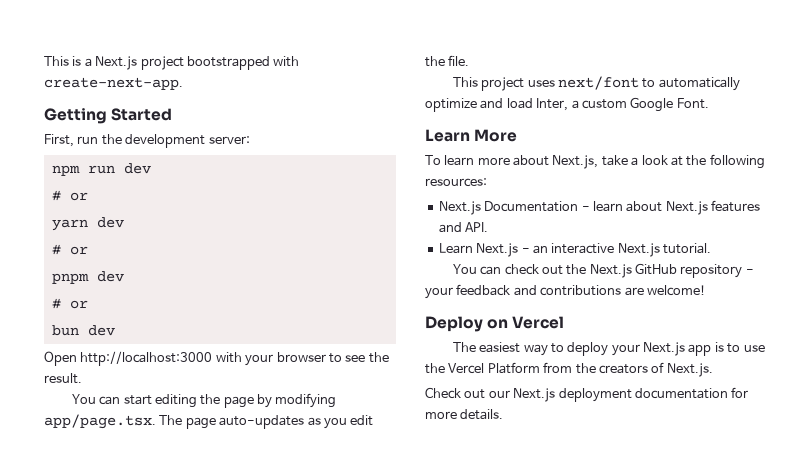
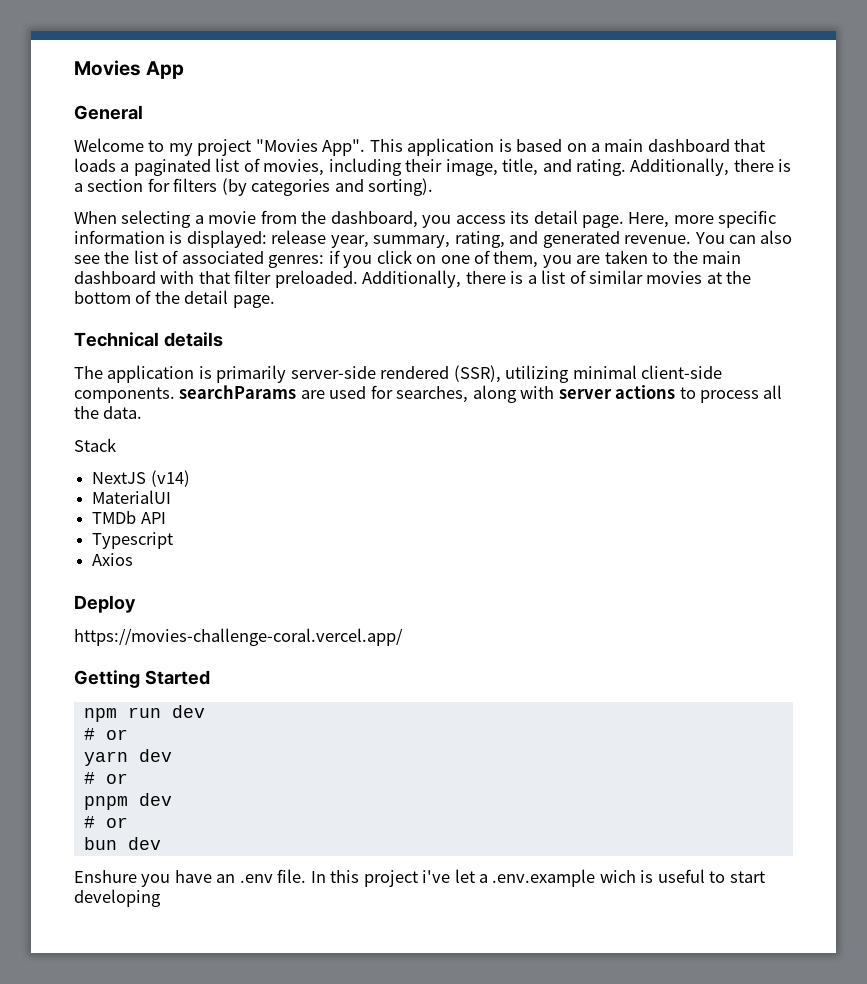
- This is a Next.js project bootstrapped with create-next-app.
+ Movies App
+ General
+ Welcome to my project "Movies App". This application is based on a main dashboard that loads a paginated list of movies, including their image, title, and rating. Additionally, there is a section for filters (by categories and sorting).
+ When selecting a movie from the dashboard, you access its detail page. Here, more specific information is displayed: release year, summary, rating, and generated revenue. You can also see the list of associated genres: if you click on one of them, you are taken to the main dashboard with that filter preloaded. Additionally, there is a list of similar movies at the bottom of the detail page.
+ Technical details
+ The application is primarily server-side rendered (SSR), utilizing minimal client-side components. searchParams are used for searches, along with server actions to process all the data.
+ Stack
+ NextJS (v14)
+ MaterialUI
+ TMDb API
+ Typescript
+ Axios
+ Deploy
+ https://movies-challenge-coral.vercel.app/
  Getting Started
- First, run the development server:
- Open http://localhost:3000 with your browser to see the result.
- You can start editing the page by modifying app/page.tsx. The page auto-updates as you edit the file.
- This project uses next/font to automatically optimize and load Inter, a custom Google Font.
- Learn More
- To learn more about Next.js, take a look at the following resources:
- Next.js Documentation - learn about Next.js features and API.
- Learn Next.js - an interactive Next.js tutorial.
- You can check out the Next.js GitHub repository - your feedback and contributions are welcome!
- Deploy on Vercel
- The easiest way to deploy your Next.js app is to use the Vercel Platform from the creators of Next.js.
- Check out our Next.js deployment documentation for more details.
+ Enshure you have an .env file. In this project i've let a .env.example wich is useful to start developing

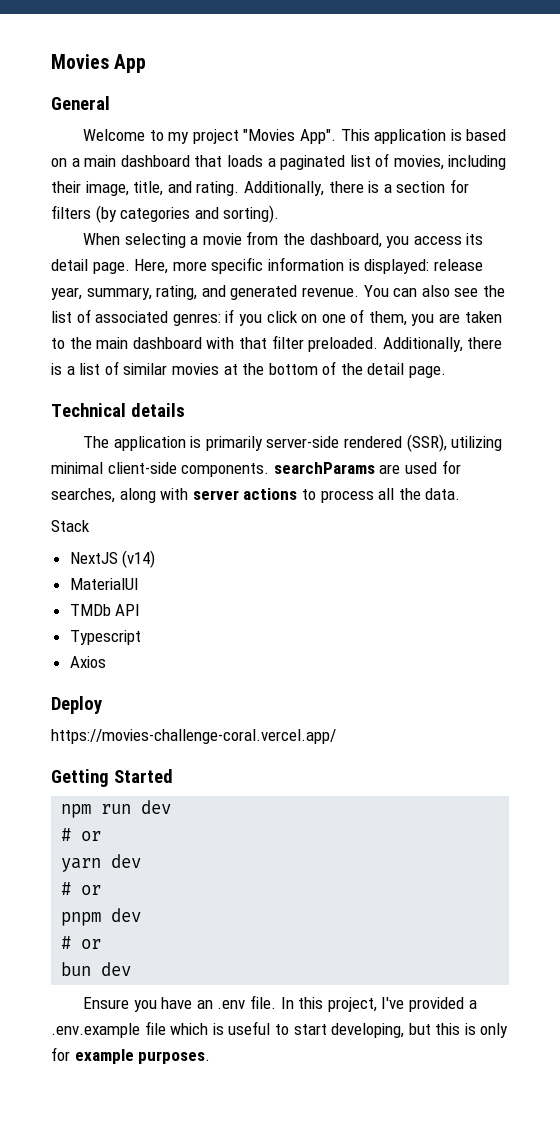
- Enshure you have an .env file.
+ Ensure you have an .env file.
- In this project i've let a .env.example wich is useful to start developing
+ In this project, I've provided a .env.example file which is useful to start developing, but this is only for example purposes.

